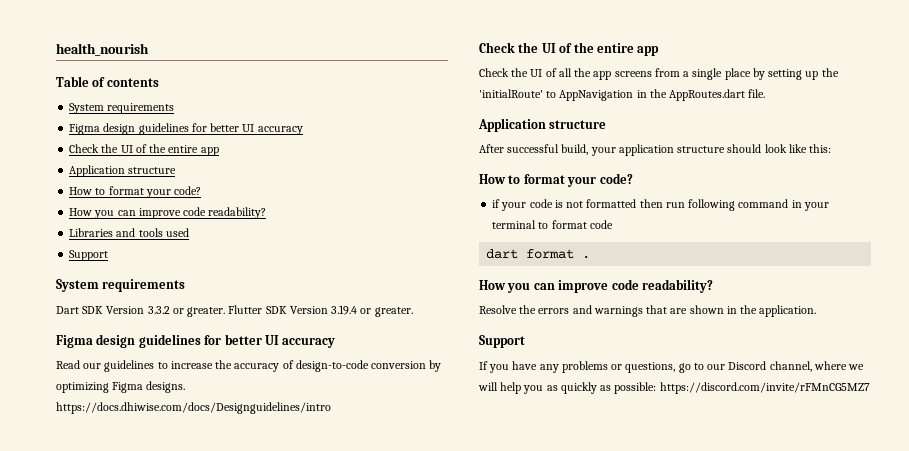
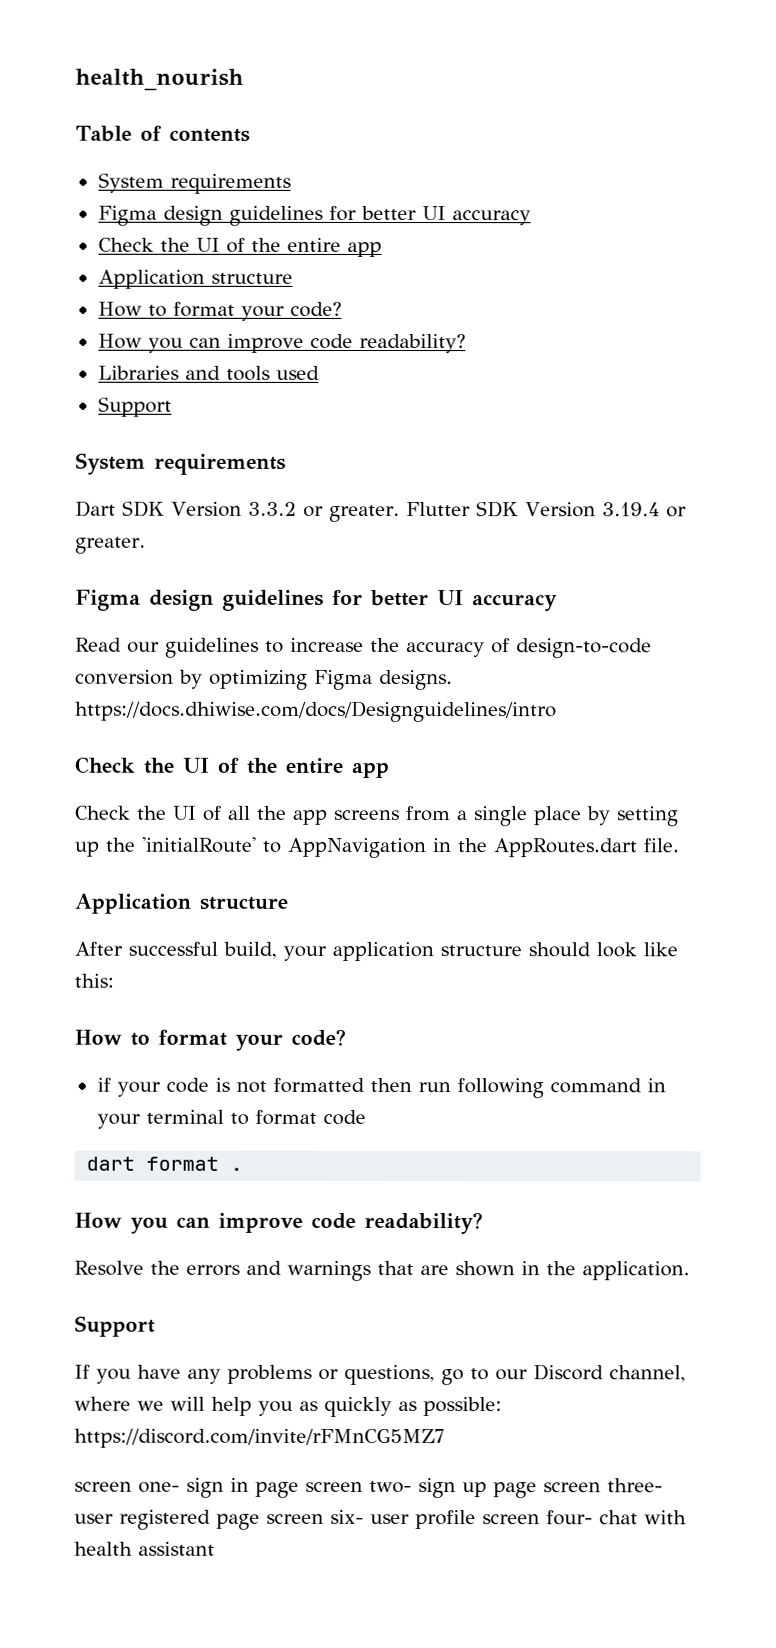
+ screen one- sign in page screen two- sign up page screen three- user registered page screen six- user profile screen four- chat with health assistant

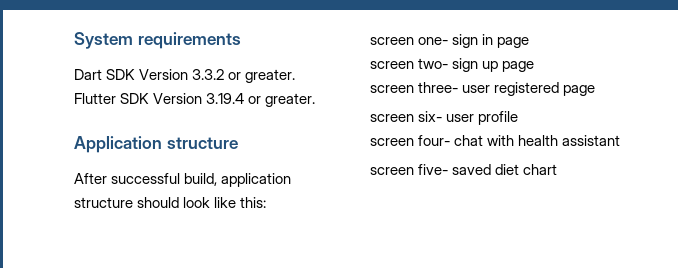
- health_nourish
- Table of contents
- System requirements
- Figma design guidelines for better UI accuracy
- Check the UI of the entire app
- Application structure
- How to format your code?
- How you can improve code readability?
- Libraries and tools used
- Support
  Flutter SDK Version 3.19.4 or greater.
- Figma design guidelines for better UI accuracy
- Read our guidelines to increase the accuracy of design-to-code conversion by optimizing Figma designs. https://docs.dhiwise.com/docs/Designguidelines/intro
- Check the UI of the entire app
- Check the UI of all the app screens from a single place by setting up the 'initialRoute' to AppNavigation in the AppRoutes.dart file.
- After successful build, your application structure should look like this:
- How to format your code?
- if your code is not formatted then run following command in your terminal to format code
- dart format .
- How you can improve code readability?
- Resolve the errors and warnings that are shown in the application.
- Support
- If you have any problems or questions, go to our Discord channel, where we will help you as quickly as possible: https://discord.com/invite/rFMnCG5MZ7
+ After successful build, application structure should look like this:
- screen one- sign in page screen two- sign up page screen three- user registered page screen six- user profile screen four- chat with health assistant
+ screen one- sign in page
+ screen two- sign up page
+ screen three- user registered page
+ screen six- user profile
+ screen four- chat with health assistant
+ screen five- saved diet chart

